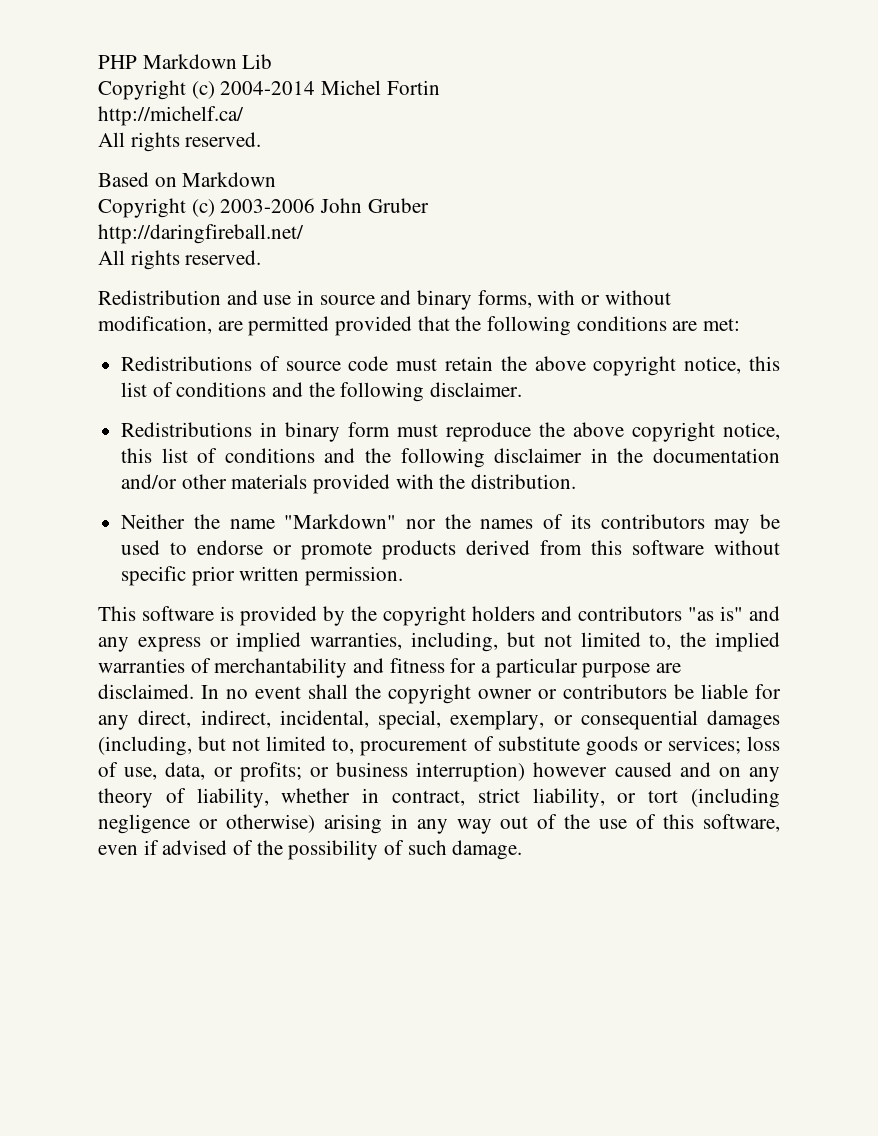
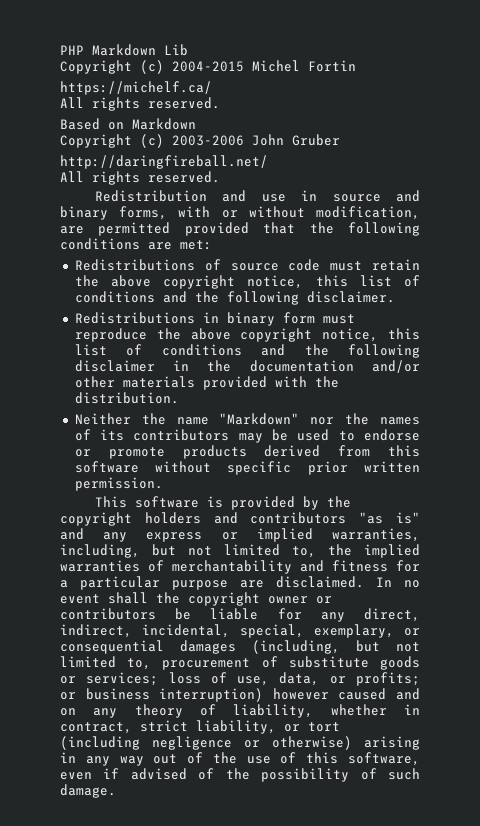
- Copyright (c) 2004-2014 Michel Fortin
+ Copyright (c) 2004-2015 Michel Fortin
- http://michelf.ca/
+ https://michelf.ca/

